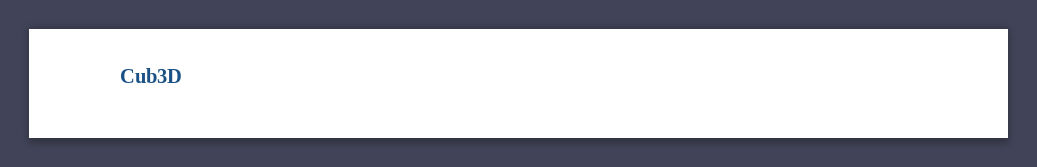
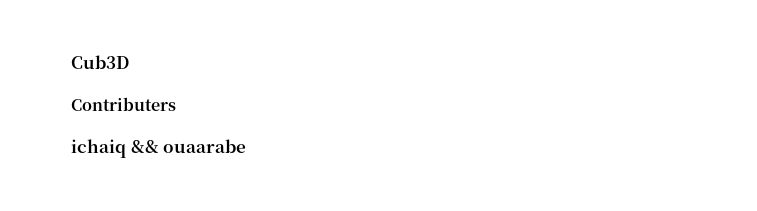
+ Contributers
+ ichaiq && ouaarabe

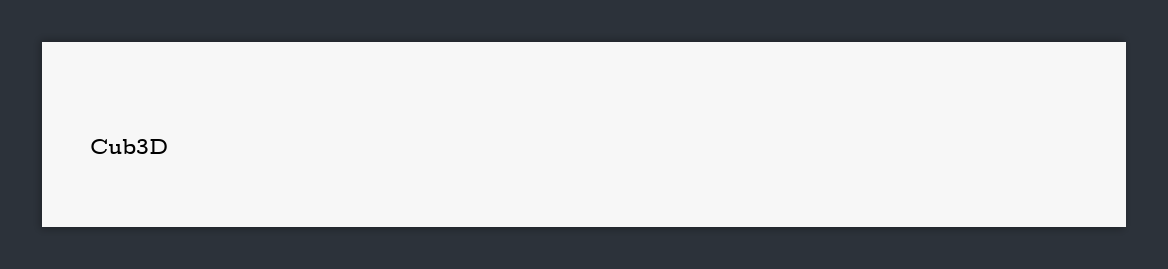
- Contributers
- ichaiq && ouaarabe

